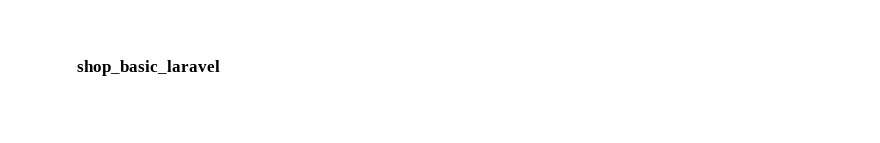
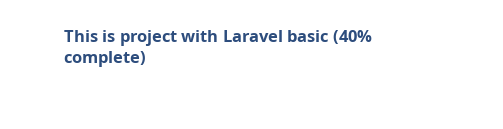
- shop_basic_laravel
+ This is project with Laravel basic (40% complete)

